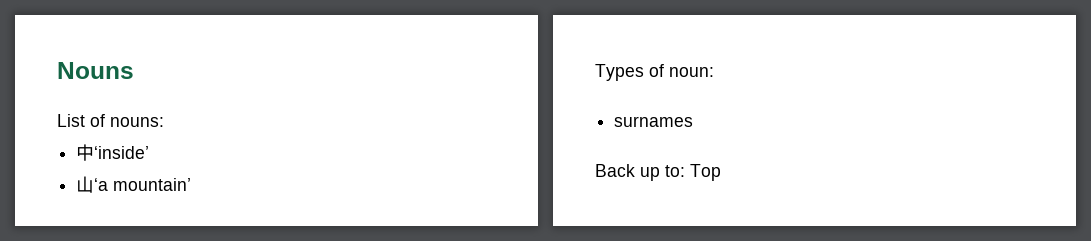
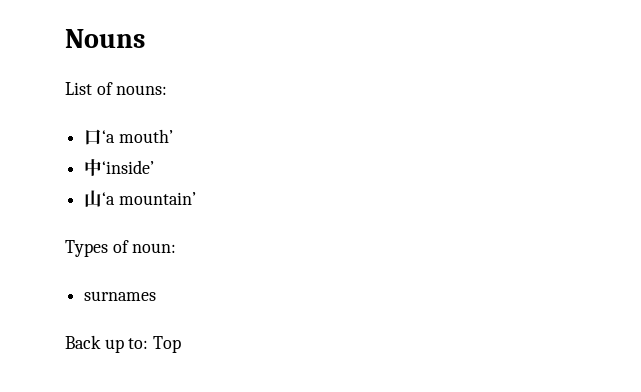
+ 口‘a mouth’

